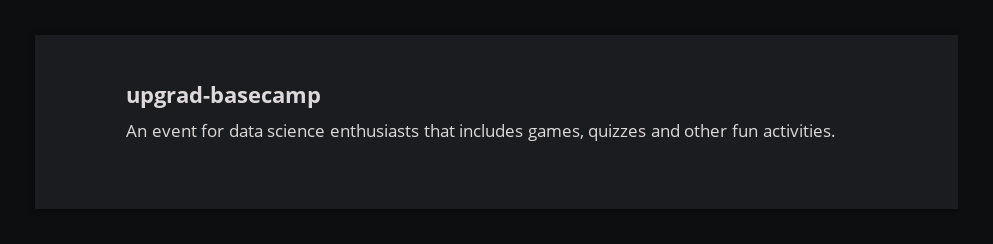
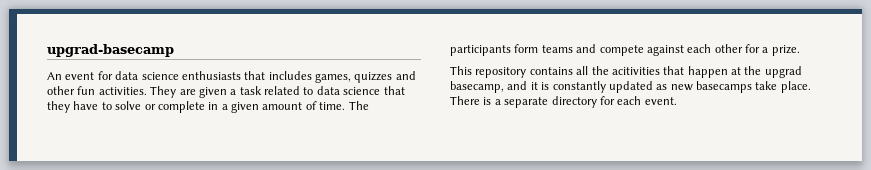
+ They are given a task related to data science that they have to solve or complete in a given amount of time. The participants form teams and compete against each other for a prize.
+ This repository contains all the acitivities that happen at the upgrad basecamp, and it is constantly updated as new basecamps take place. There is a separate directory for each event.

